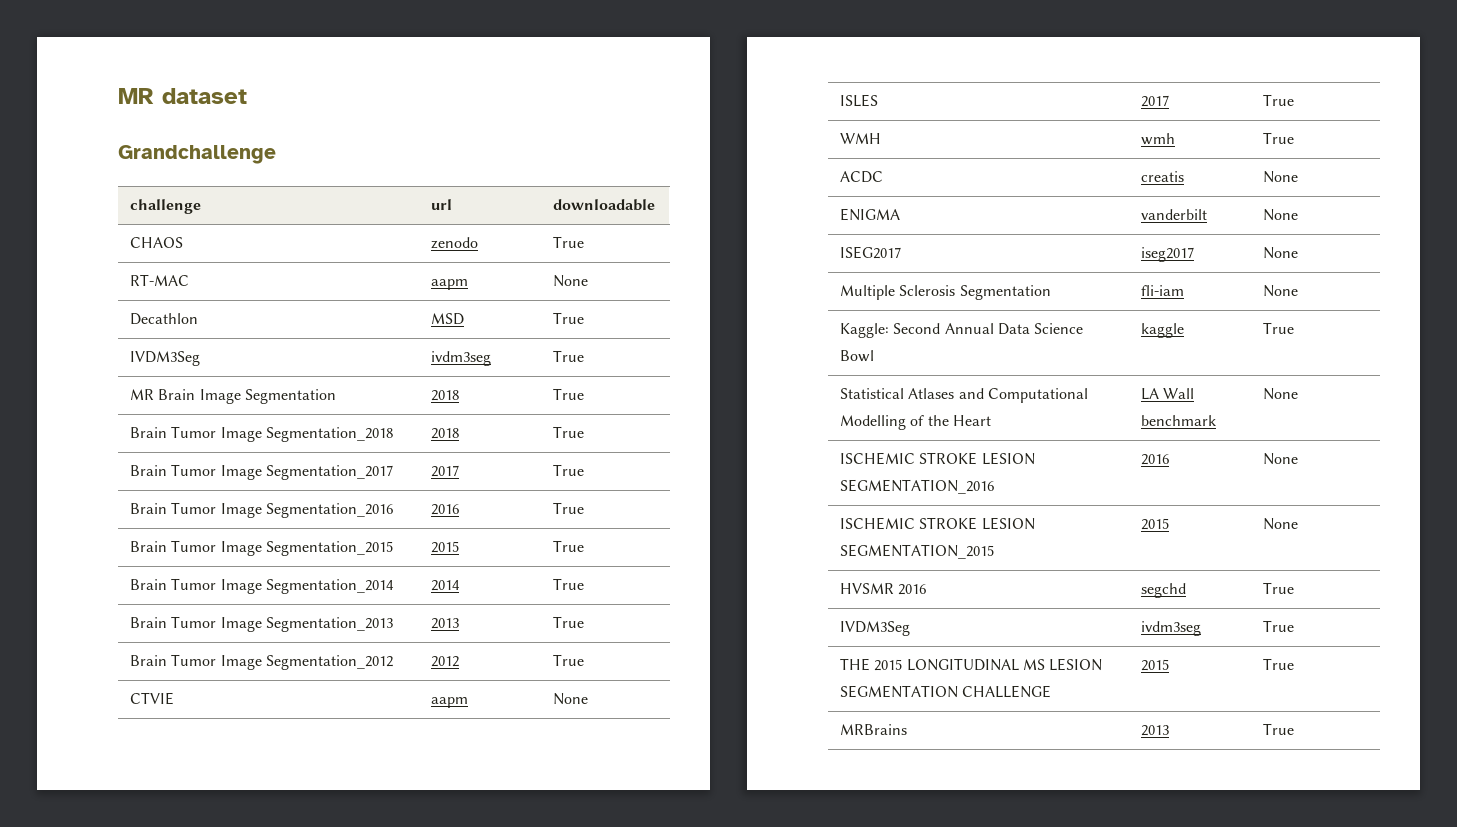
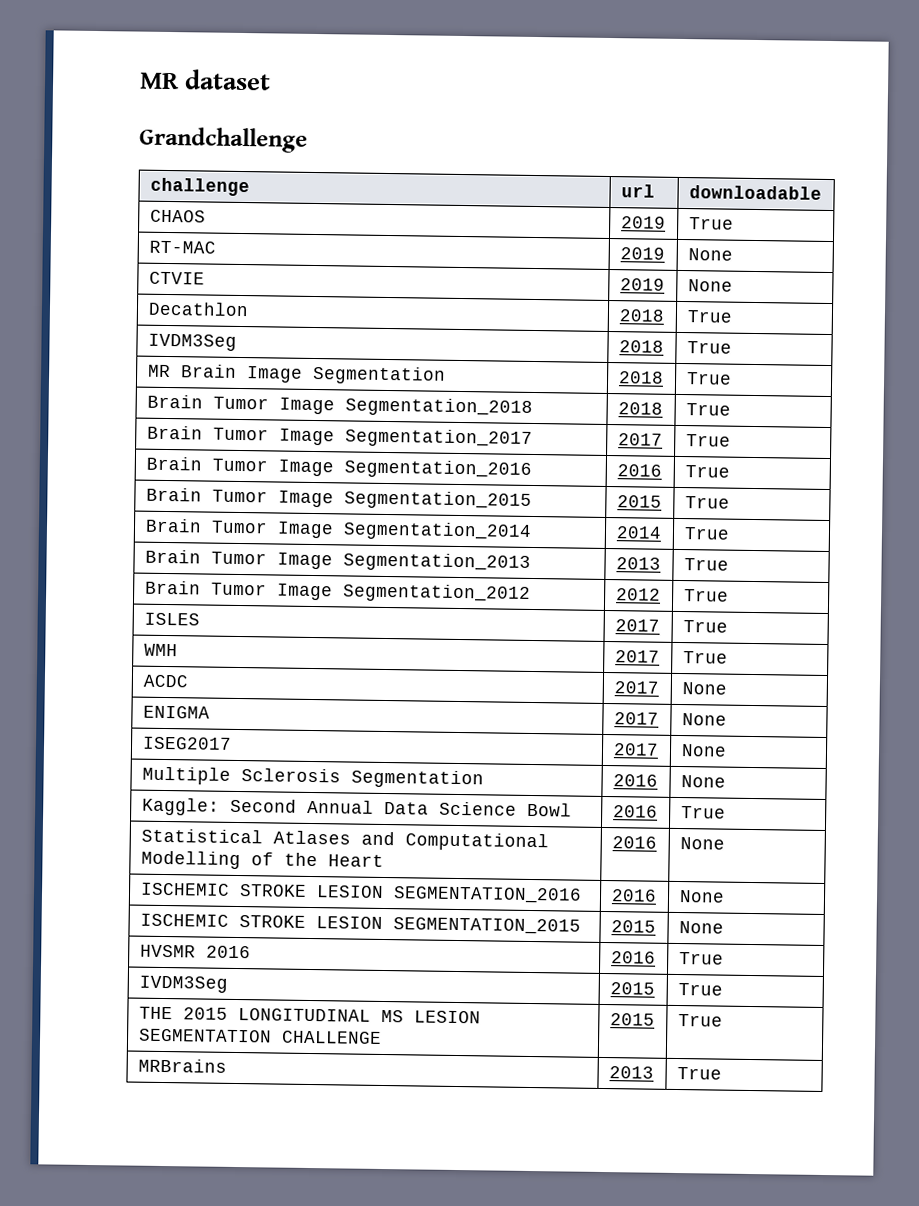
- CHAOS | zenodo | True
+ CHAOS | 2019 | True
- RT-MAC | aapm | None
+ RT-MAC | 2019 | None
+ CTVIE | 2019 | None
- Decathlon | MSD | True
- IVDM3Seg | ivdm3seg | True
+ Decathlon | 2018 | True
+ IVDM3Seg | 2018 | True
- CTVIE | aapm | None
- WMH | wmh | True
+ WMH | 2017 | True
- ACDC | creatis | None
+ ACDC | 2017 | None
- ENIGMA | vanderbilt | None
+ ENIGMA | 2017 | None
- ISEG2017 | iseg2017 | None
+ ISEG2017 | 2017 | None
- Multiple Sclerosis Segmentation | fli-iam | None
+ Multiple Sclerosis Segmentation | 2016 | None
- Kaggle: Second Annual Data Science Bowl | kaggle | True
+ Kaggle: Second Annual Data Science Bowl | 2016 | True
- Statistical Atlases and Computational Modelling of the Heart | LA Wall benchmark | None
+ Statistical Atlases and Computational Modelling of the Heart | 2016 | None
- HVSMR 2016 | segchd | True
- IVDM3Seg | ivdm3seg | True
+ HVSMR 2016 | 2016 | True
+ IVDM3Seg | 2015 | True

